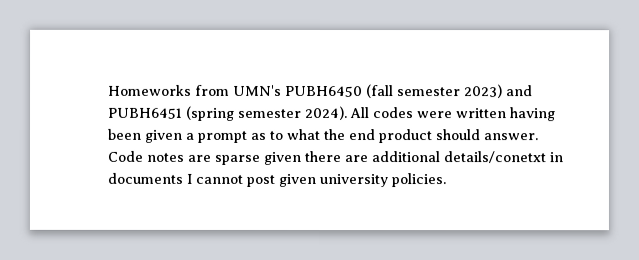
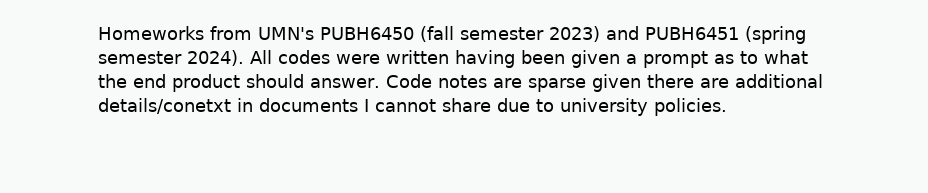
- Code notes are sparse given there are additional details/conetxt in documents I cannot post given university policies.
+ Code notes are sparse given there are additional details/conetxt in documents I cannot share due to university policies.

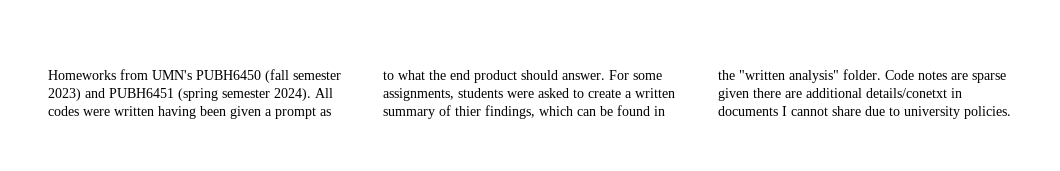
+ For some assignments, students were asked to create a written summary of thier findings, which can be found in the "written analysis" folder.

